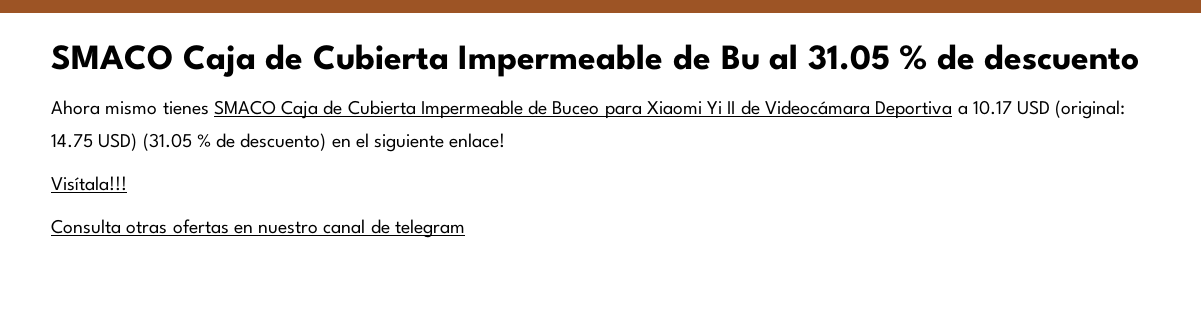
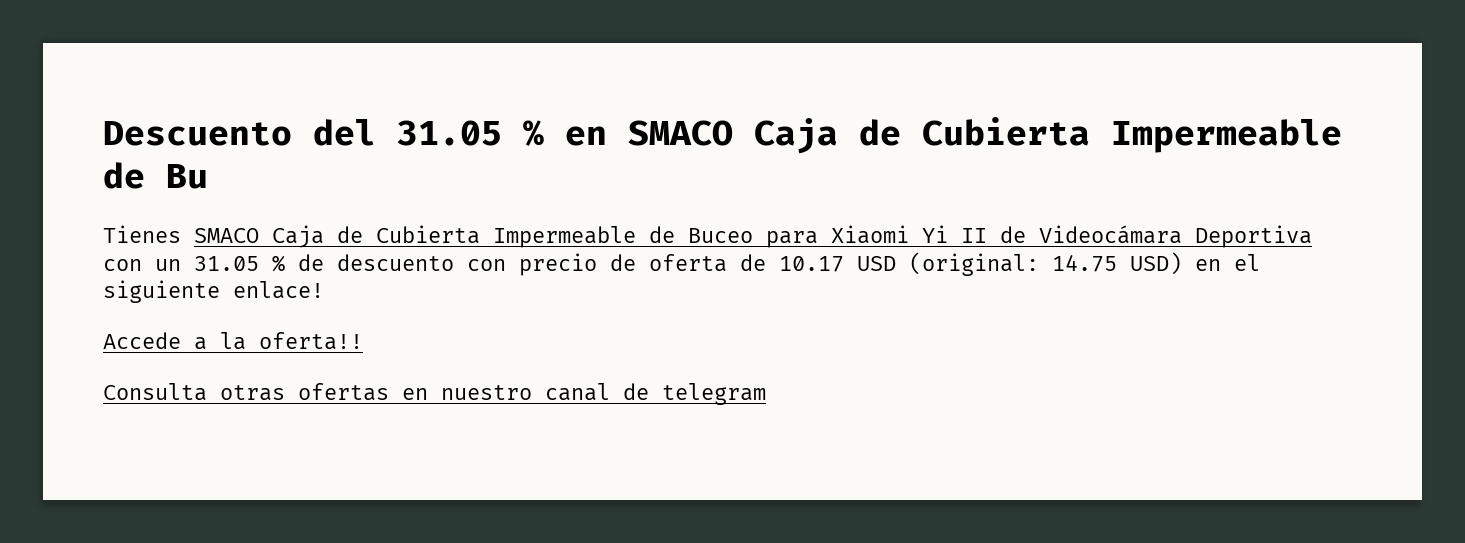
- SMACO Caja de Cubierta Impermeable de Bu al 31.05 % de descuento
- Ahora mismo tienes SMACO Caja de Cubierta Impermeable de Buceo para Xiaomi Yi II de Videocámara Deportiva a 10.17 USD (original: 14.75 USD) (31.05 % de descuento) en el siguiente enlace!
+ Descuento del 31.05 % en SMACO Caja de Cubierta Impermeable de Bu
+ Tienes SMACO Caja de Cubierta Impermeable de Buceo para Xiaomi Yi II de Videocámara Deportiva con un 31.05 % de descuento con precio de oferta de 10.17 USD (original: 14.75 USD) en el siguiente enlace!
- Visítala!!!
+ Accede a la oferta!!

